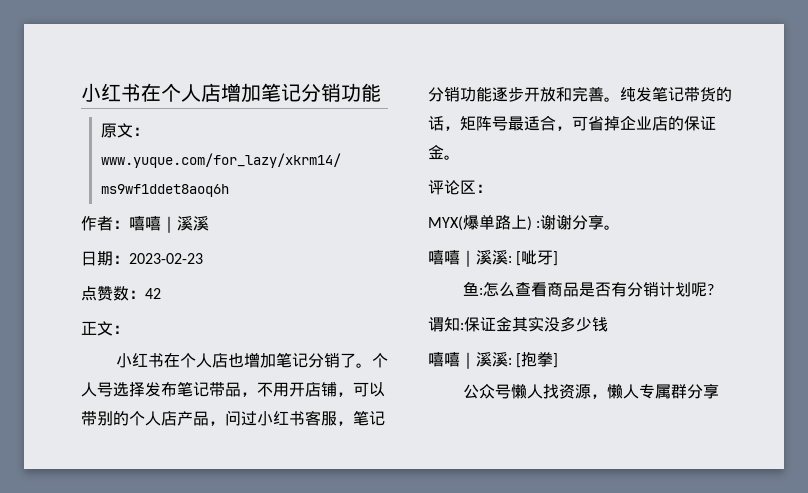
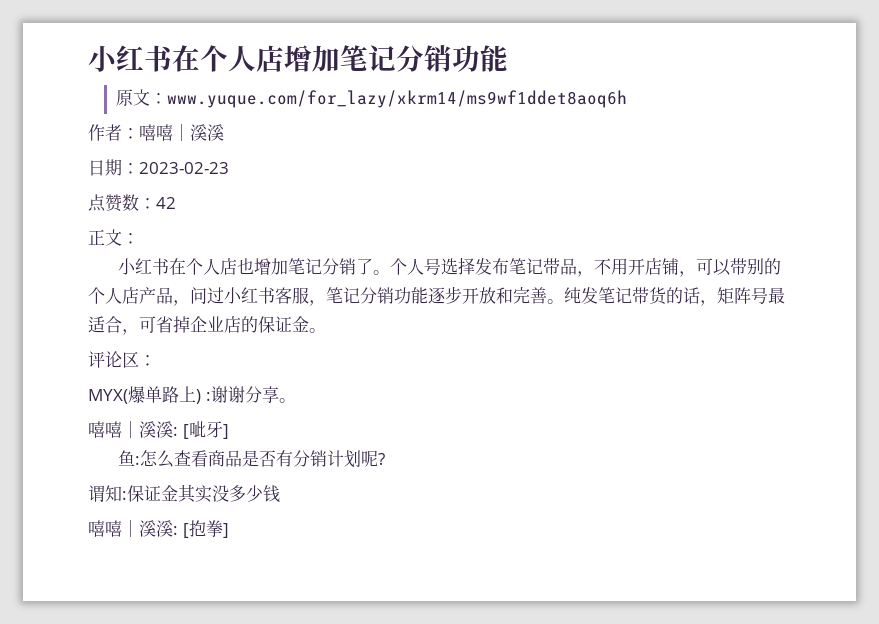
- 公众号懒人找资源，懒人专属群分享

